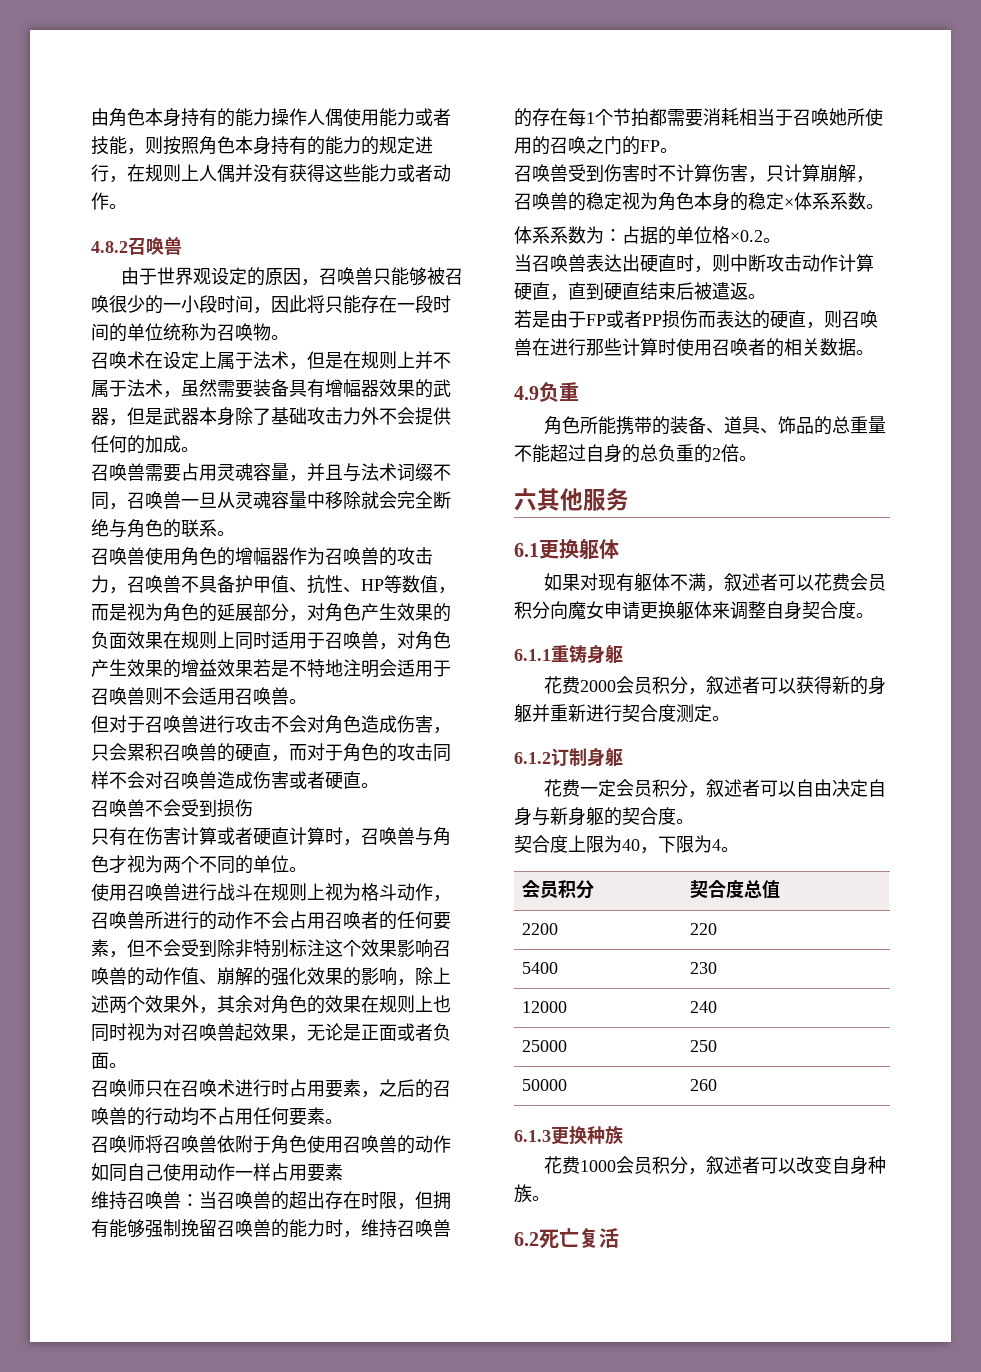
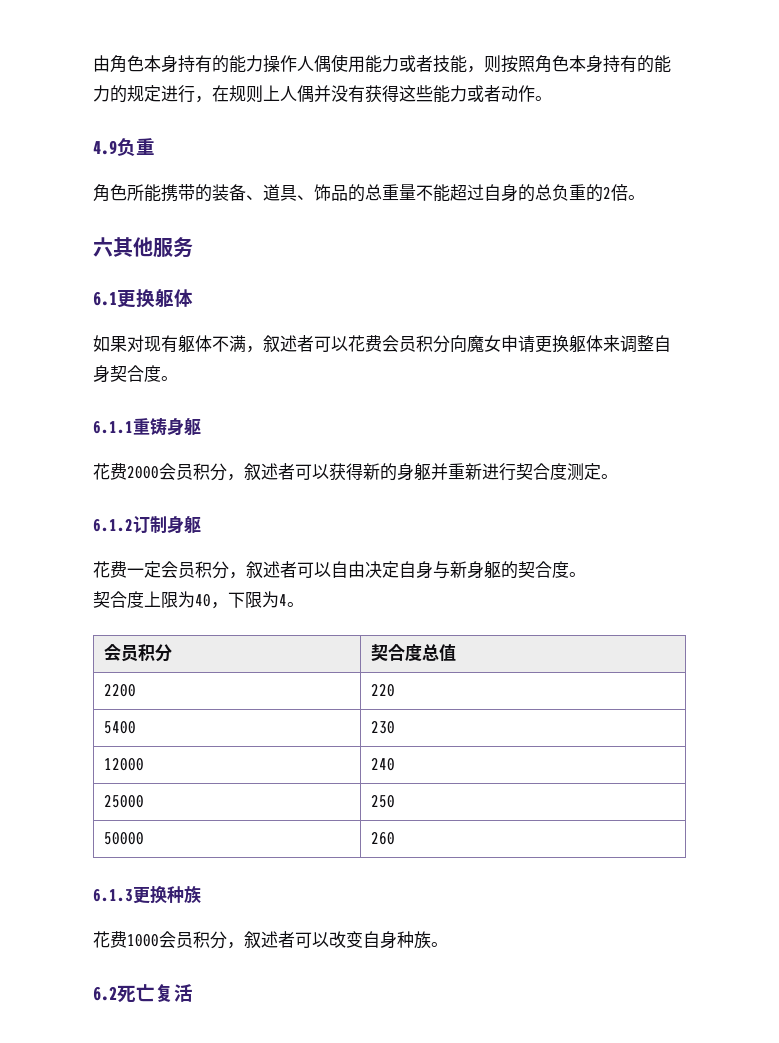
- 4.8.2召唤兽
- 由于世界观设定的原因，召唤兽只能够被召唤很少的一小段时间，因此将只能存在一段时间的单位统称为召唤物。
- 召唤术在设定上属于法术，但是在规则上并不属于法术，虽然需要装备具有增幅器效果的武器，但是武器本身除了基础攻击力外不会提供任何的加成。
- 召唤兽需要占用灵魂容量，并且与法术词缀不同，召唤兽一旦从灵魂容量中移除就会完全断绝与角色的联系。
- 召唤兽使用角色的增幅器作为召唤兽的攻击力，召唤兽不具备护甲值、抗性、HP等数值，而是视为角色的延展部分，对角色产生效果的负面效果在规则上同时适用于召唤兽，对角色产生效果的增益效果若是不特地注明会适用于召唤兽则不会适用召唤兽。
- 但对于召唤兽进行攻击不会对角色造成伤害，只会累积召唤兽的硬直，而对于角色的攻击同样不会对召唤兽造成伤害或者硬直。
- 召唤兽不会受到损伤
- 只有在伤害计算或者硬直计算时，召唤兽与角色才视为两个不同的单位。
- 使用召唤兽进行战斗在规则上视为格斗动作，召唤兽所进行的动作不会占用召唤者的任何要素，但不会受到除非特别标注这个效果影响召唤兽的动作值、崩解的强化效果的影响，除上述两个效果外，其余对角色的效果在规则上也同时视为对召唤兽起效果，无论是正面或者负面。
- 召唤师只在召唤术进行时占用要素，之后的召唤兽的行动均不占用任何要素。
- 召唤师将召唤兽依附于角色使用召唤兽的动作如同自己使用动作一样占用要素
- 维持召唤兽：当召唤兽的超出存在时限，但拥有能够强制挽留召唤兽的能力时，维持召唤兽的存在每1个节拍都需要消耗相当于召唤她所使用的召唤之门的FP。
- 召唤兽受到伤害时不计算伤害，只计算崩解，召唤兽的稳定视为角色本身的稳定×体系系数。
- 体系系数为：占据的单位格×0.2。
- 当召唤兽表达出硬直时，则中断攻击动作计算硬直，直到硬直结束后被遣返。
- 若是由于FP或者PP损伤而表达的硬直，则召唤兽在进行那些计算时使用召唤者的相关数据。

